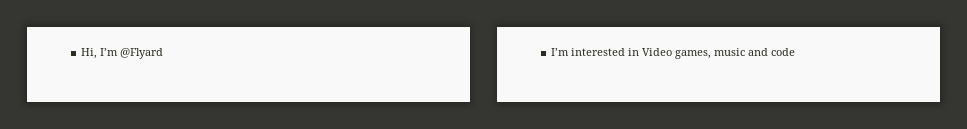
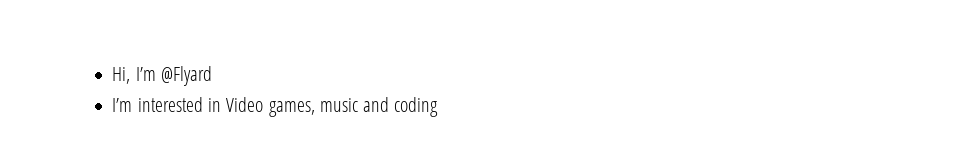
- I’m interested in Video games, music and code
+ I’m interested in Video games, music and coding

